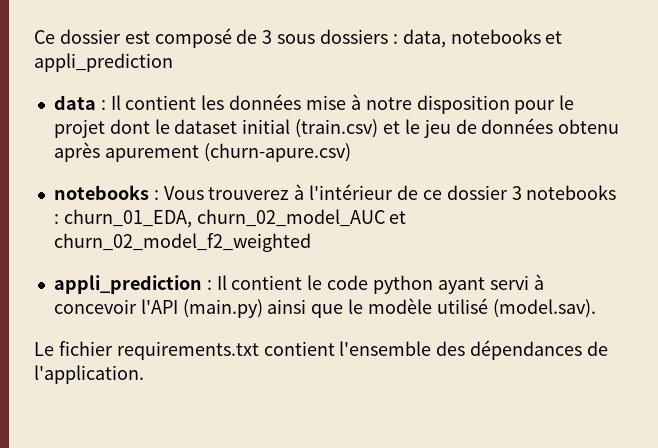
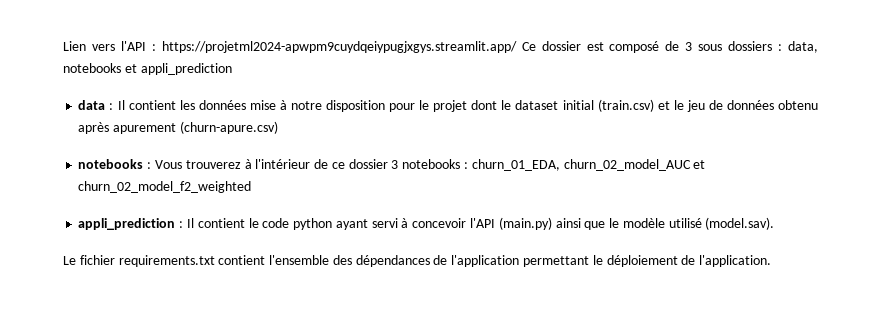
- Ce dossier est composé de 3 sous dossiers : data, notebooks et appli_prediction
+ Lien vers l'API : https://projetml2024-apwpm9cuydqeiypugjxgys.streamlit.app/ Ce dossier est composé de 3 sous dossiers : data, notebooks et appli_prediction
- Le fichier requirements.txt contient l'ensemble des dépendances de l'application.
+ Le fichier requirements.txt contient l'ensemble des dépendances de l'application permettant le déploiement de l'application.

